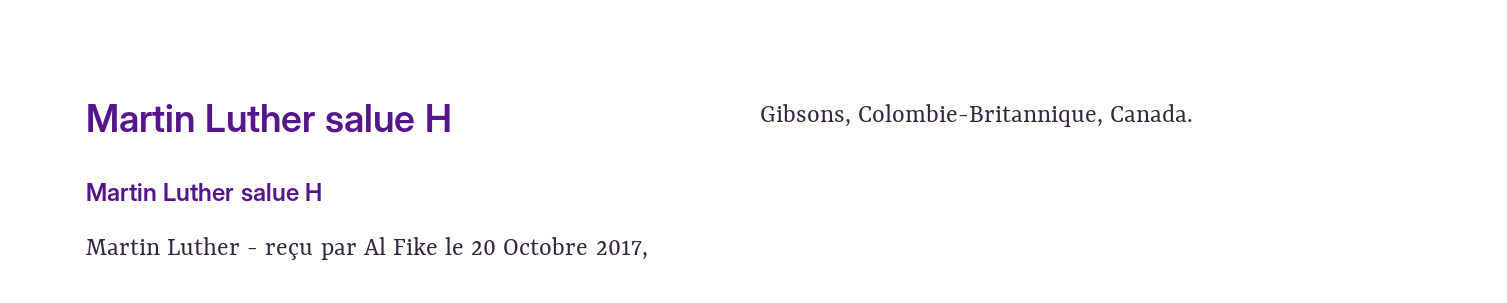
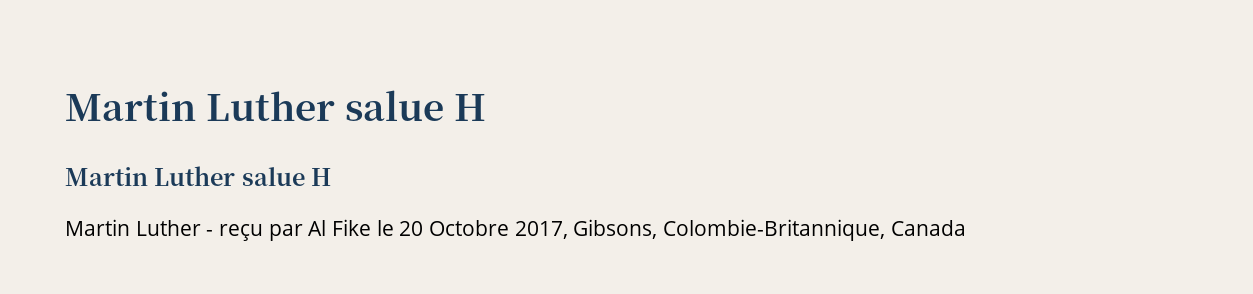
- Martin Luther - reçu par Al Fike le 20 Octobre 2017, Gibsons, Colombie-Britannique, Canada.
+ Martin Luther - reçu par Al Fike le 20 Octobre 2017, Gibsons, Colombie-Britannique, Canada

